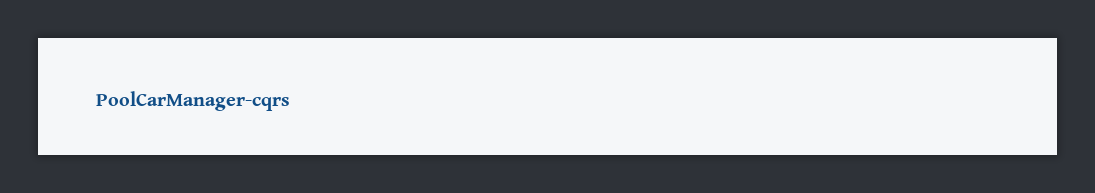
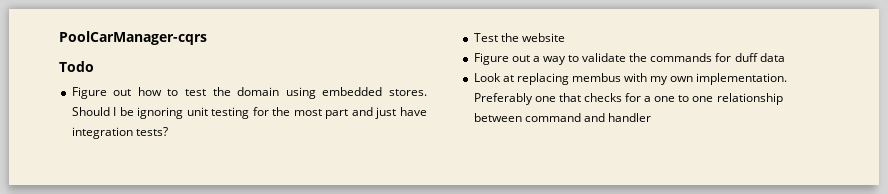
+ Todo
+ Figure out how to test the domain using embedded stores. Should I be ignoring unit testing for the most part and just have integration tests?
+ Test the website
+ Figure out a way to validate the commands for duff data
+ Look at replacing membus with my own implementation. Preferably one that checks for a one to one relationship between command and handler

